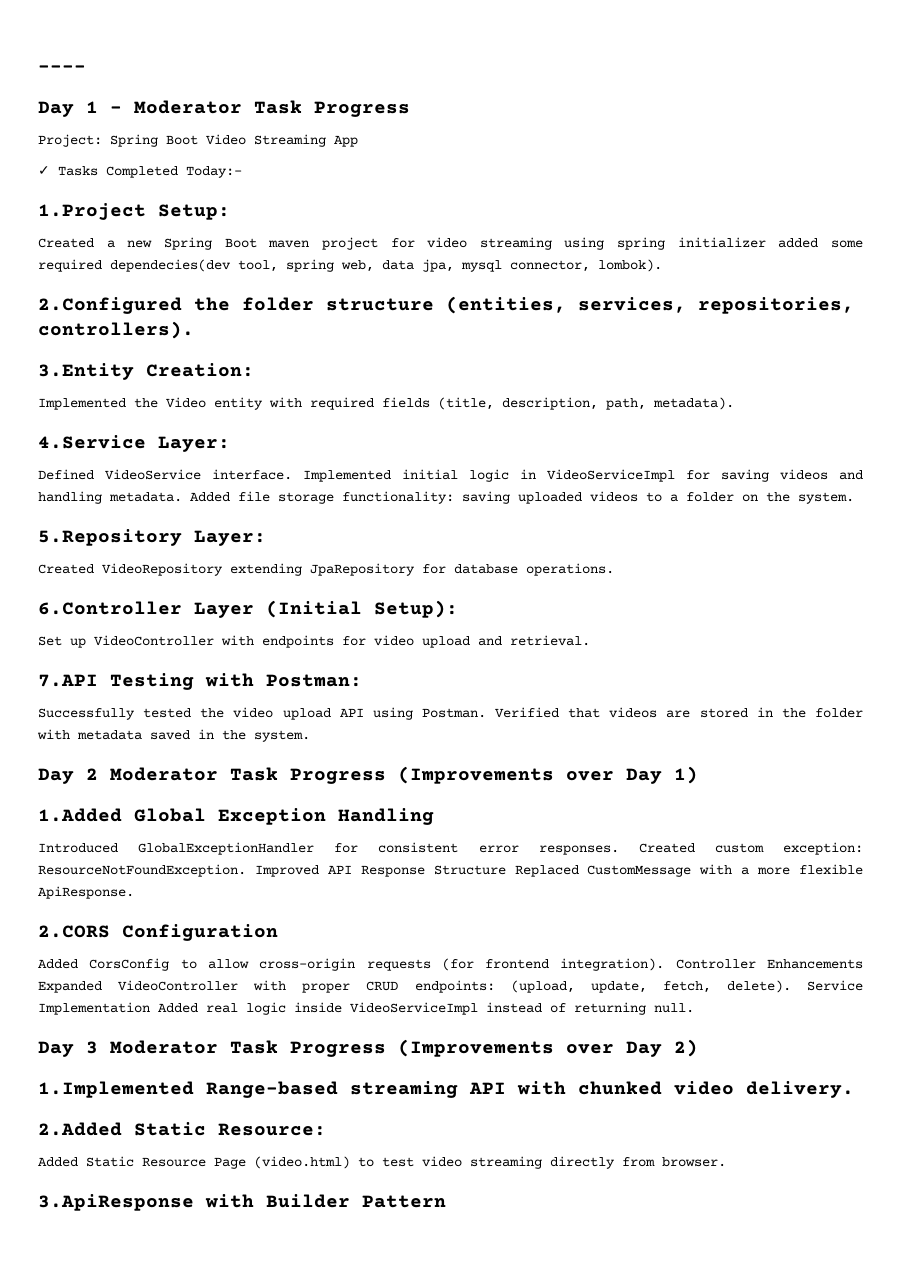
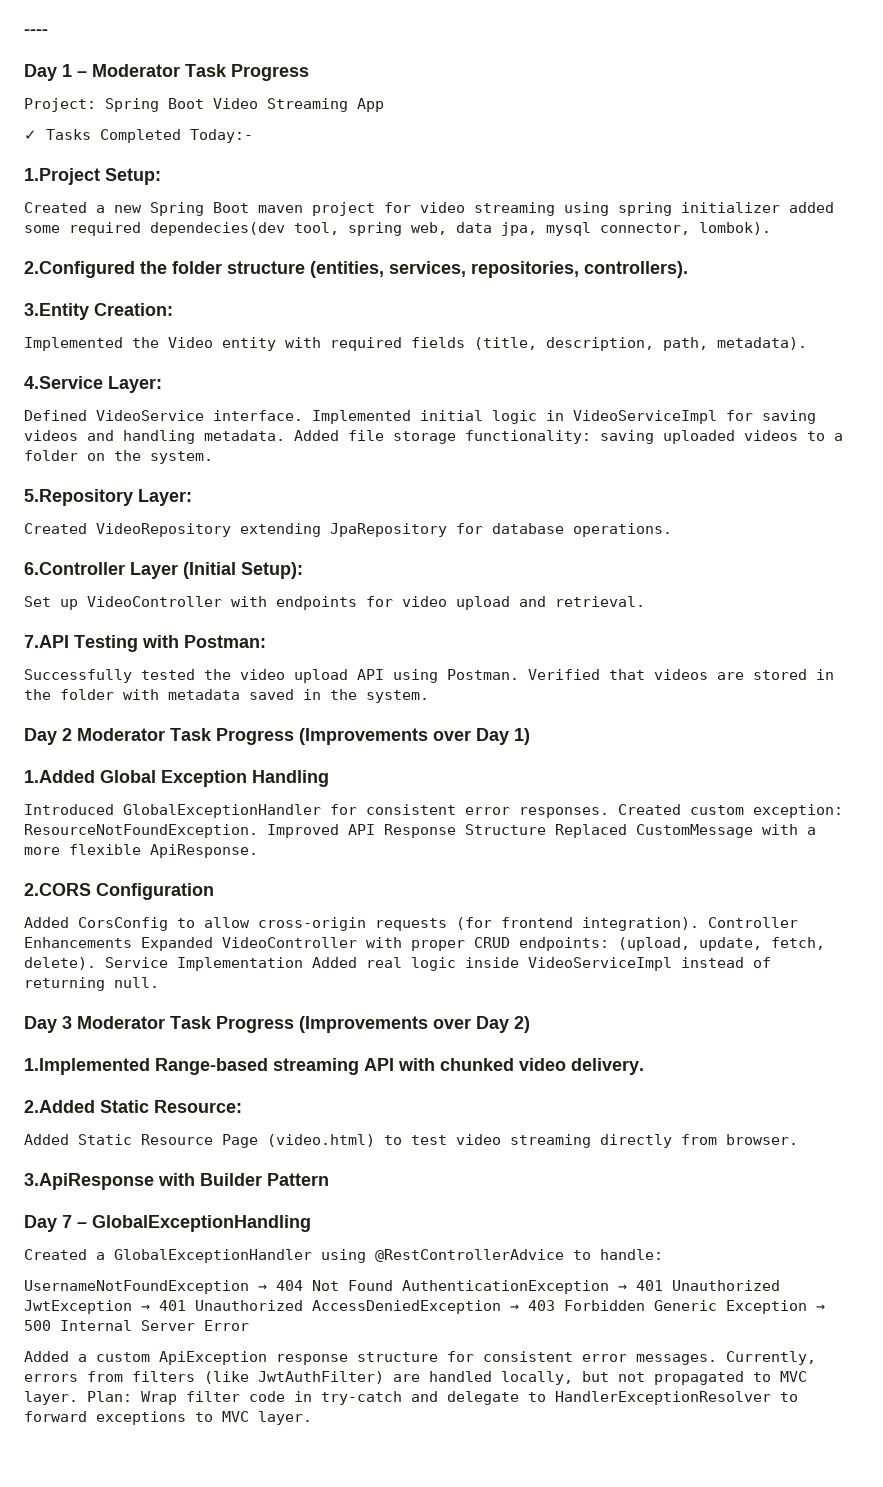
+ Day 7 – GlobalExceptionHandling
+ Created a GlobalExceptionHandler using @RestControllerAdvice to handle:
+ UsernameNotFoundException → 404 Not Found AuthenticationException → 401 Unauthorized JwtException → 401 Unauthorized AccessDeniedException → 403 Forbidden Generic Exception → 500 Internal Server Error
+ Added a custom ApiException response structure for consistent error messages. Currently, errors from filters (like JwtAuthFilter) are handled locally, but not propagated to MVC layer. Plan: Wrap filter code in try-catch and delegate to HandlerExceptionResolver to forward exceptions to MVC layer.

